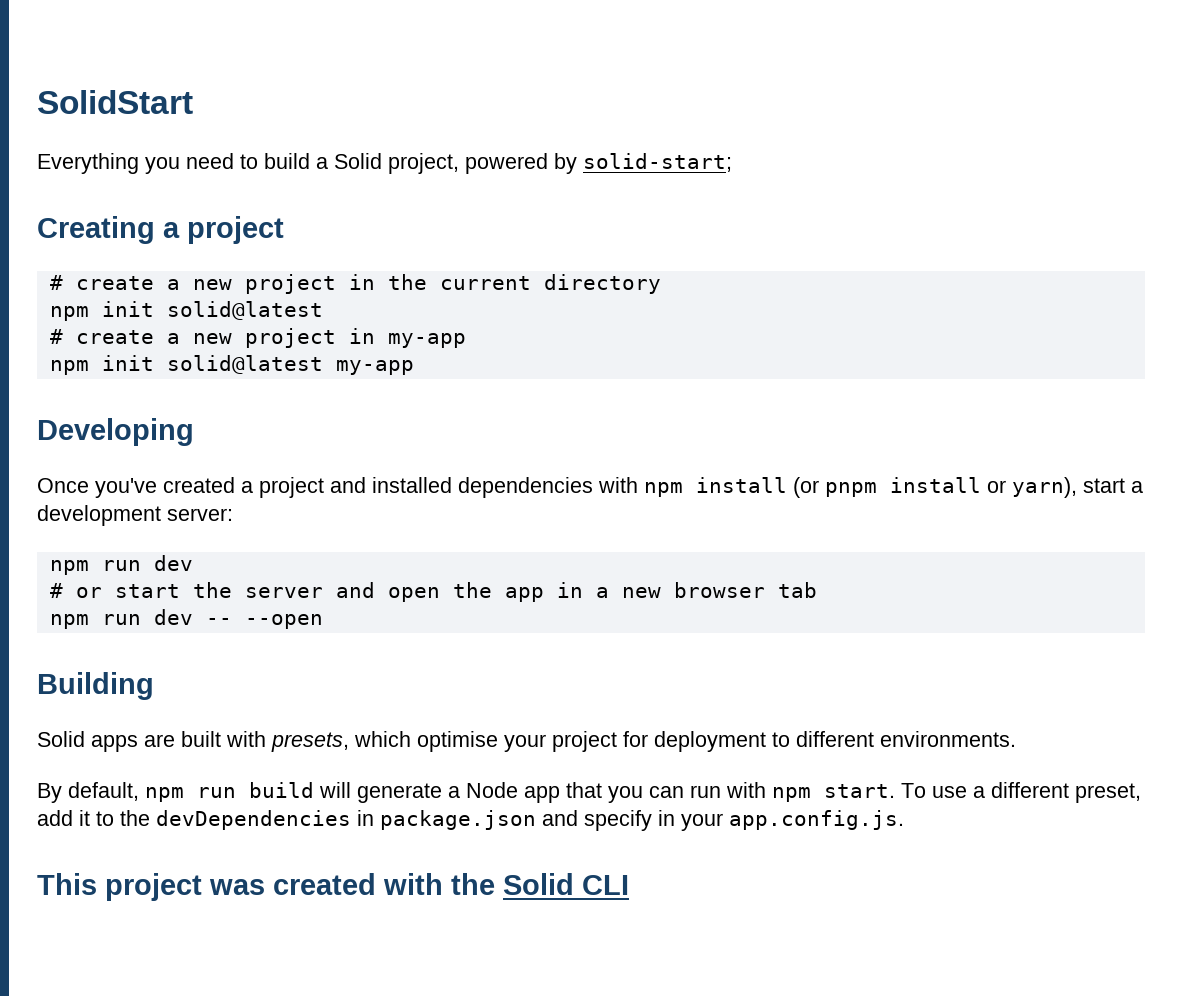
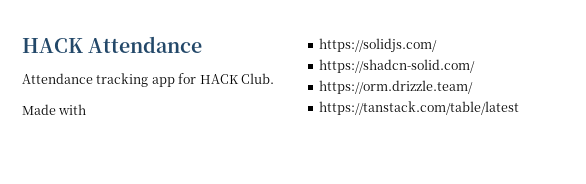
- SolidStart
- Everything you need to build a Solid project, powered by solid-start;
- Creating a project
- # create a new project in the current directory
- npm init solid@latest
- # create a new project in my-app
- npm init solid@latest my-app
- Developing
- Once you've created a project and installed dependencies with npm install (or pnpm install or yarn), start a development server:
- npm run dev
- # or start the server and open the app in a new browser tab
- npm run dev -- --open
- Building
- Solid apps are built with presets, which optimise your project for deployment to different environments.
- By default, npm run build will generate a Node app that you can run with npm start. To use a different preset, add it to the devDependencies in package.json and specify in your app.config.js.
- This project was created with the Solid CLI
+ HACK Attendance
+ Attendance tracking app for HACK Club.
+ Made with
+ https://solidjs.com/
+ https://shadcn-solid.com/
+ https://orm.drizzle.team/
+ https://tanstack.com/table/latest

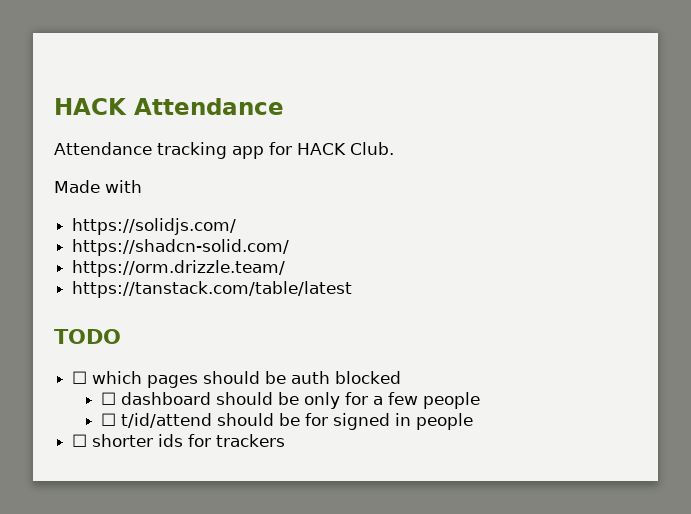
+ TODO
+ ☐ which pages should be auth blocked
+ ☐ dashboard should be only for a few people
+ ☐ t/id/attend should be for signed in people
+ ☐ shorter ids for trackers

